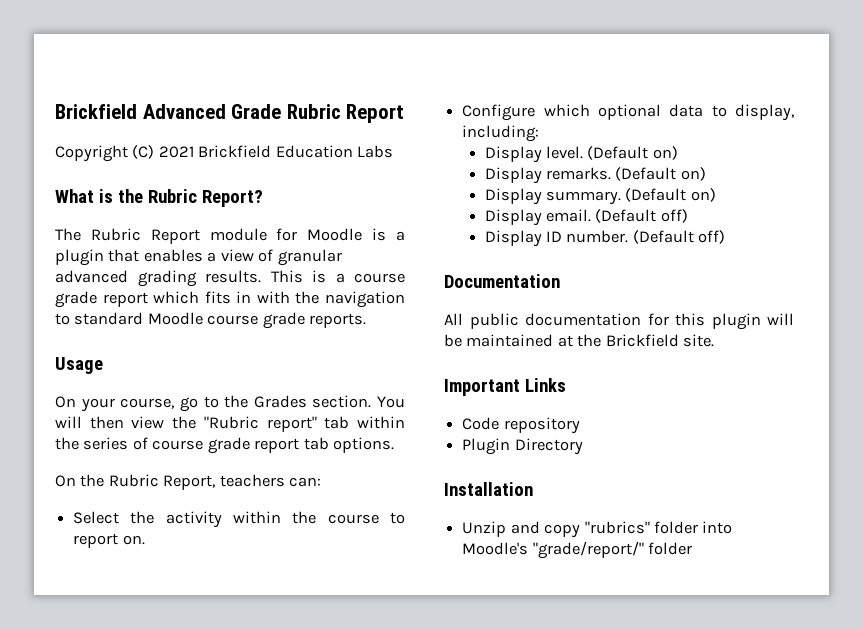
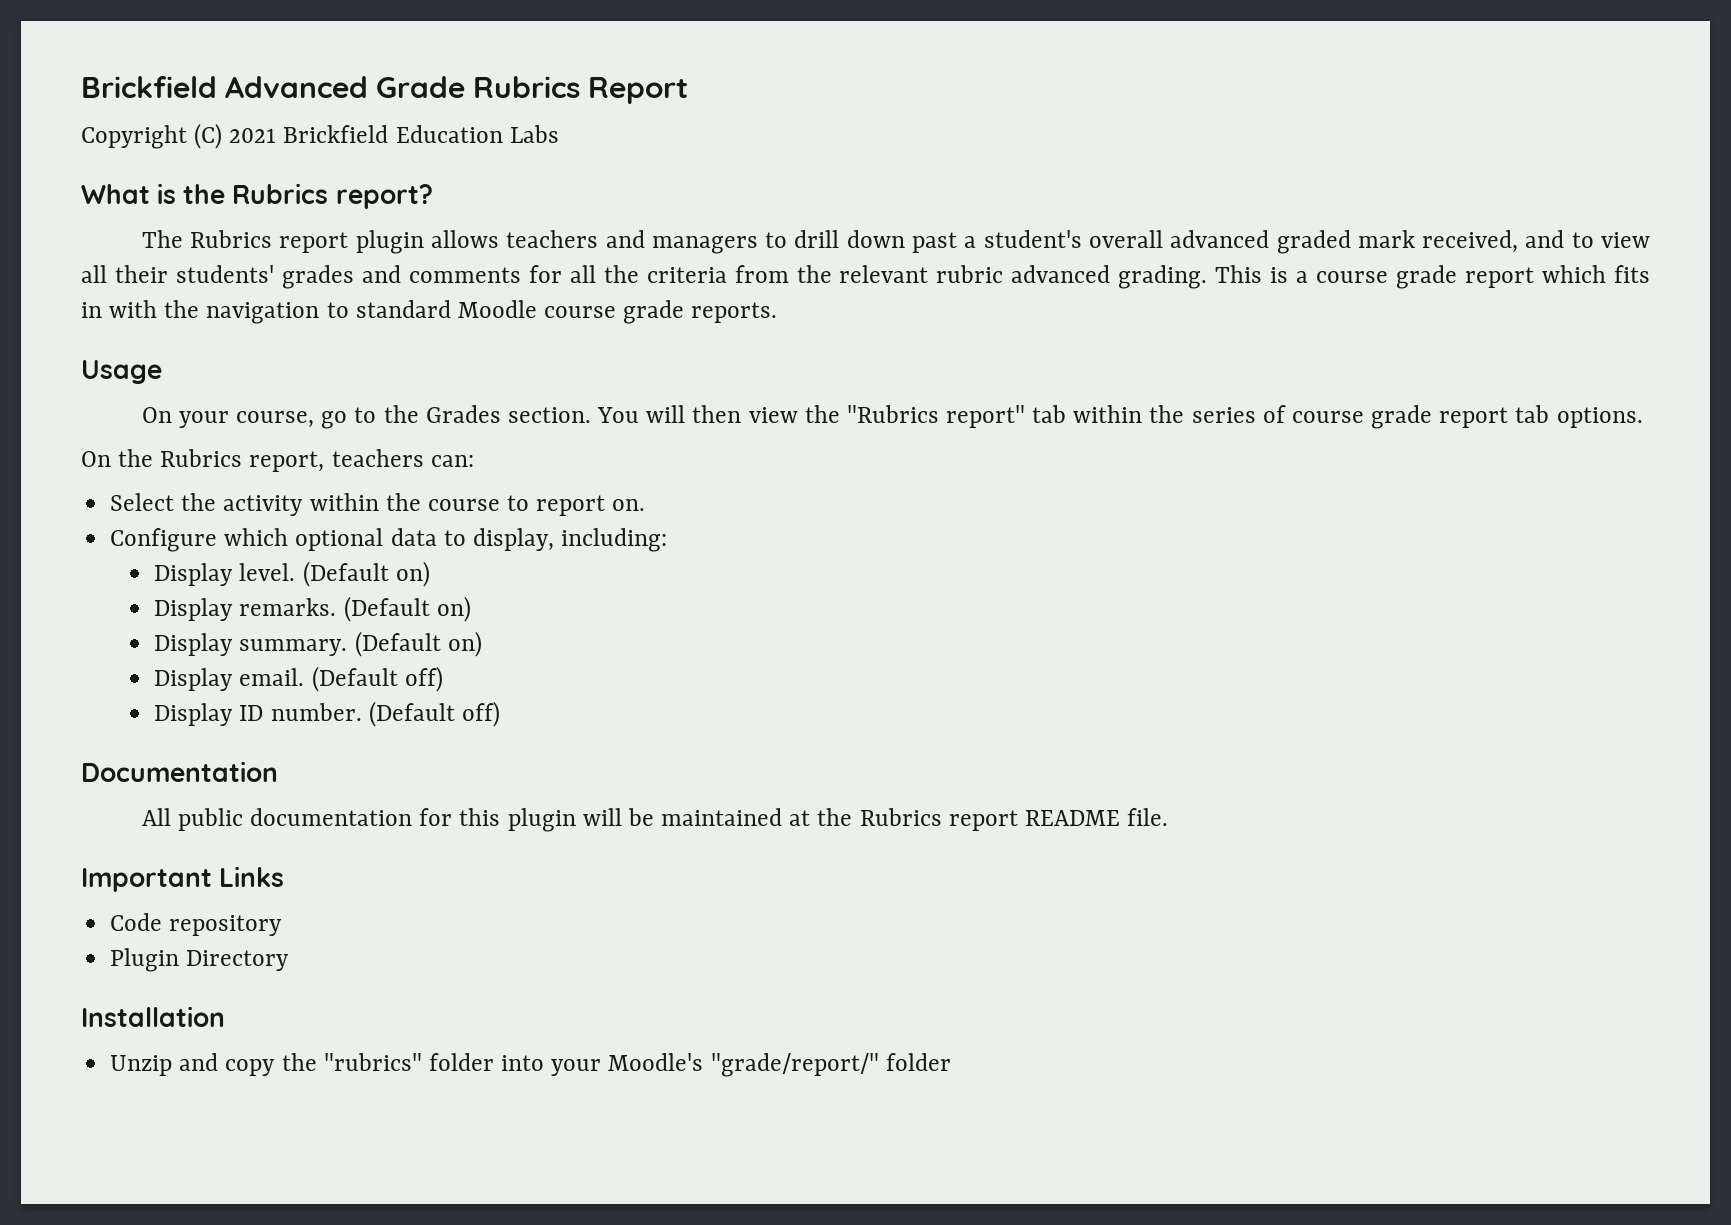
- Brickfield Advanced Grade Rubric Report
+ Brickfield Advanced Grade Rubrics Report
- What is the Rubric Report?
+ What is the Rubrics report?
- The Rubric Report module for Moodle is a plugin that enables a view of granular advanced grading results.
+ The Rubrics report plugin allows teachers and managers to drill down past a student's overall advanced graded mark received, and to view all their students' grades and comments for all the criteria from the relevant rubric advanced grading.
- You will then view the "Rubric report" tab within the series of course grade report tab options.
+ You will then view the "Rubrics report" tab within the series of course grade report tab options.
- On the Rubric Report, teachers can:
+ On the Rubrics report, teachers can:
- All public documentation for this plugin will be maintained at the Brickfield site.
+ All public documentation for this plugin will be maintained at the Rubrics report README file.
- Unzip and copy "rubrics" folder into Moodle's "grade/report/" folder
+ Unzip and copy the "rubrics" folder into your Moodle's "grade/report/" folder

